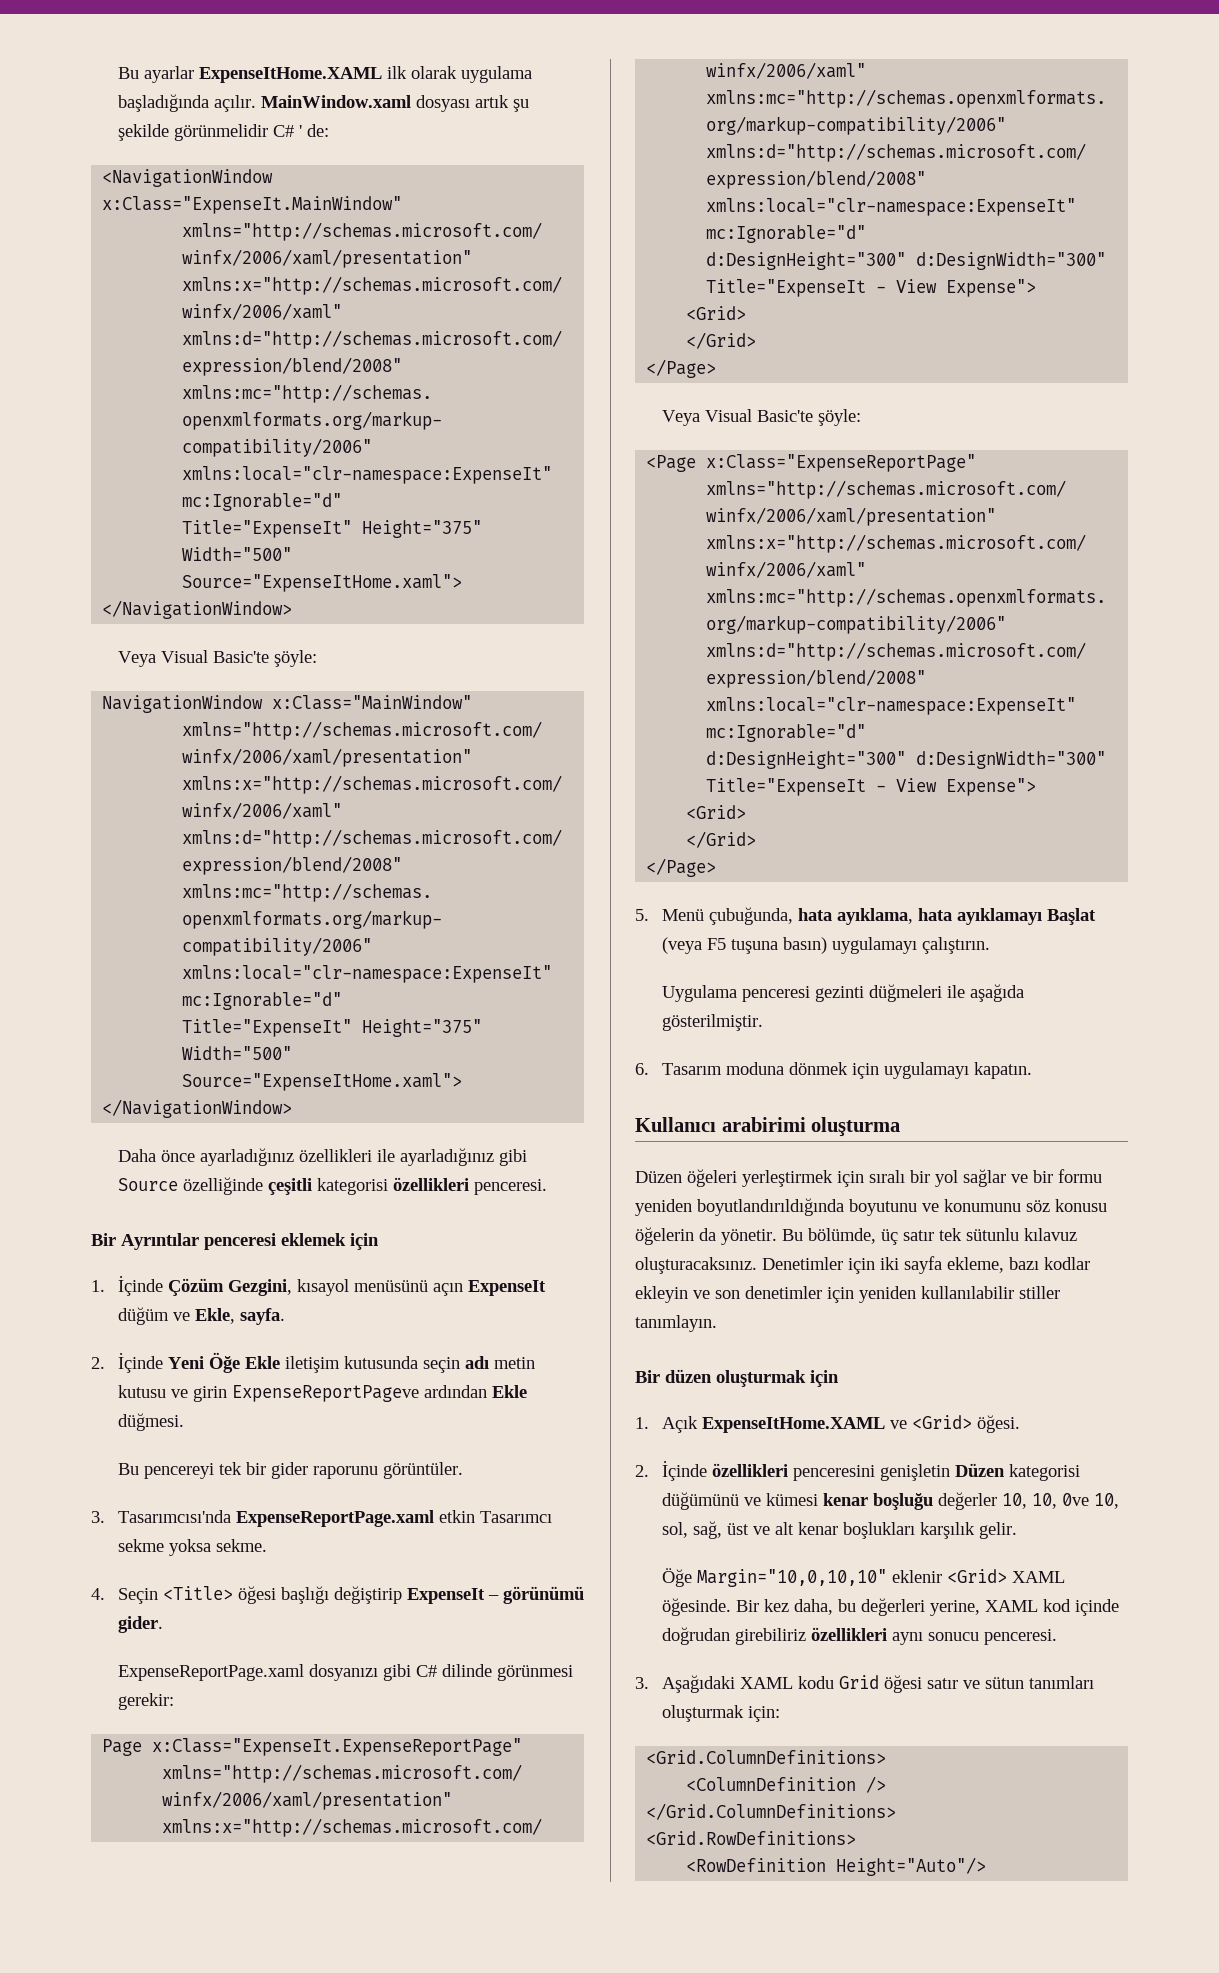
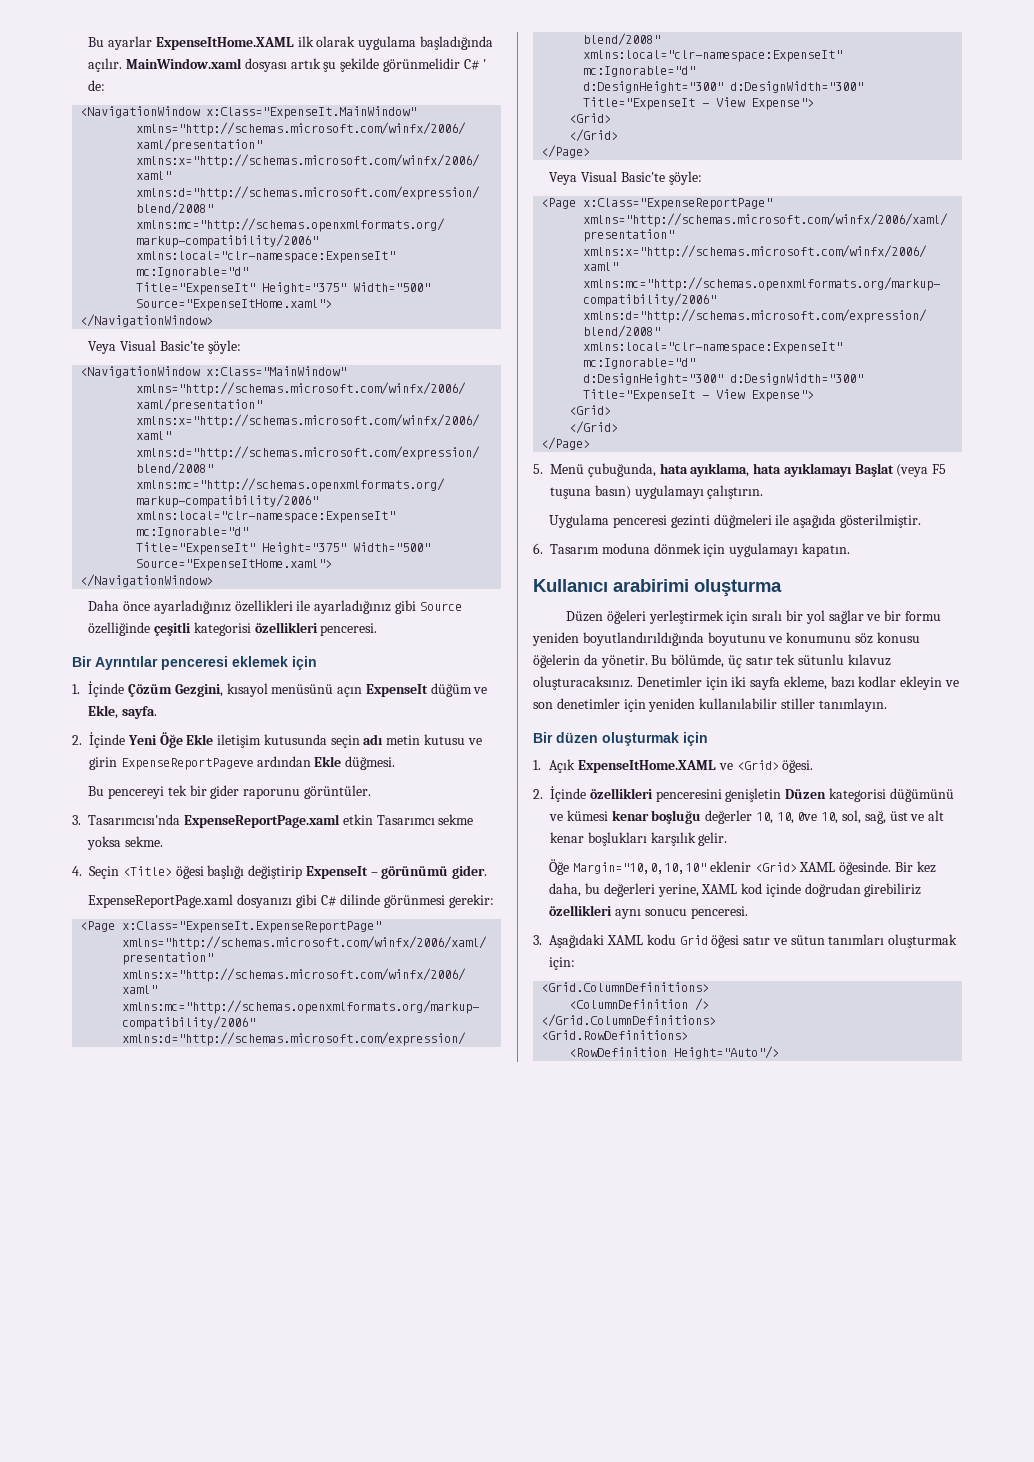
- NavigationWindow x:Class="MainWindow"
+ <NavigationWindow x:Class="MainWindow"
- Page x:Class="ExpenseIt.ExpenseReportPage"
+ <Page x:Class="ExpenseIt.ExpenseReportPage"

